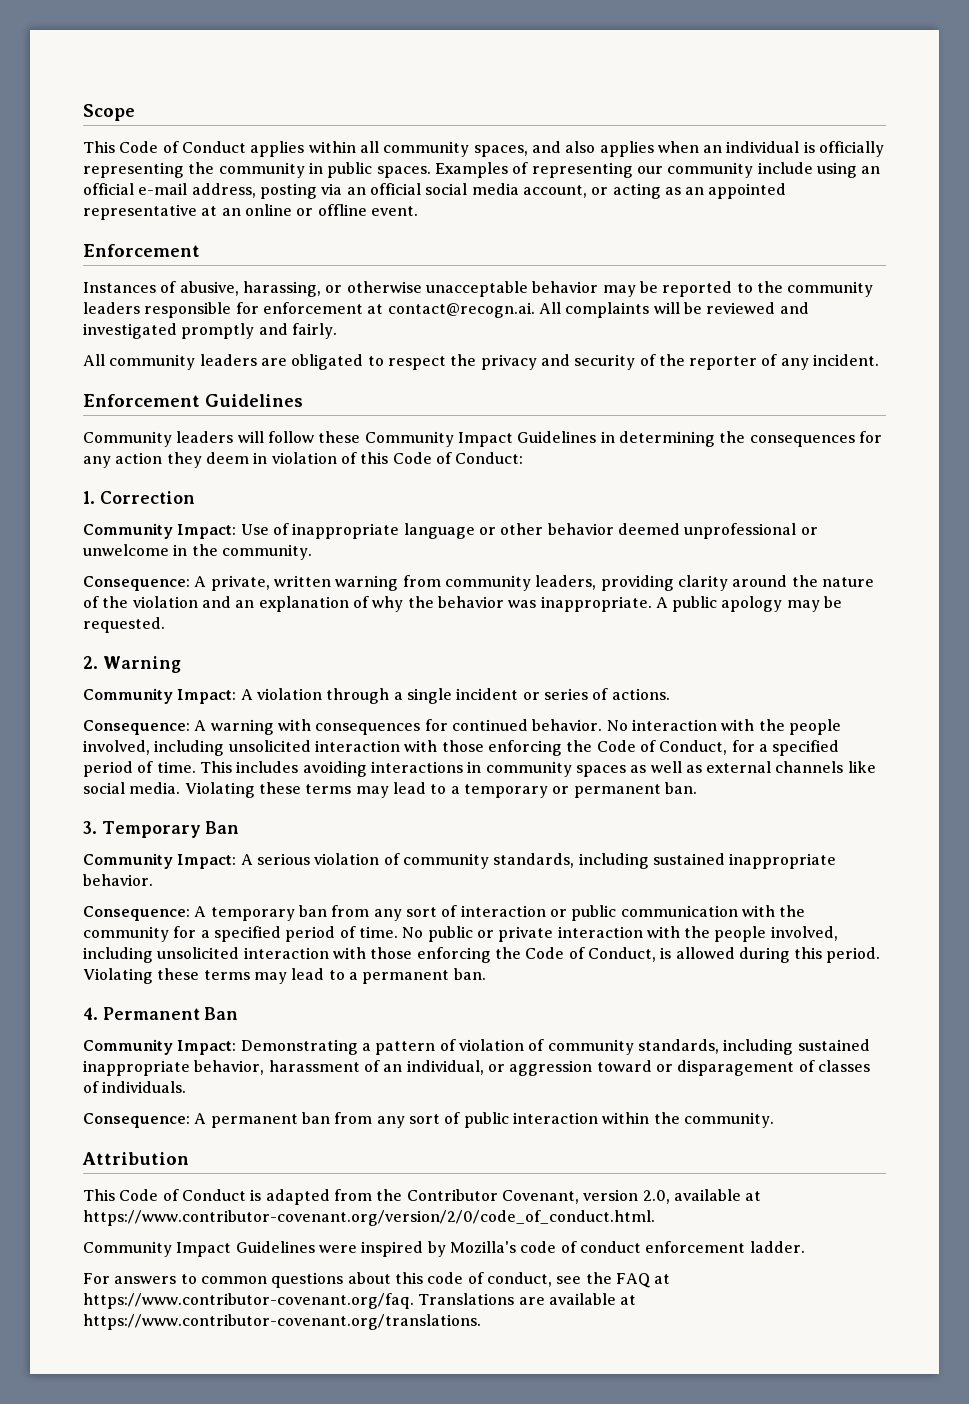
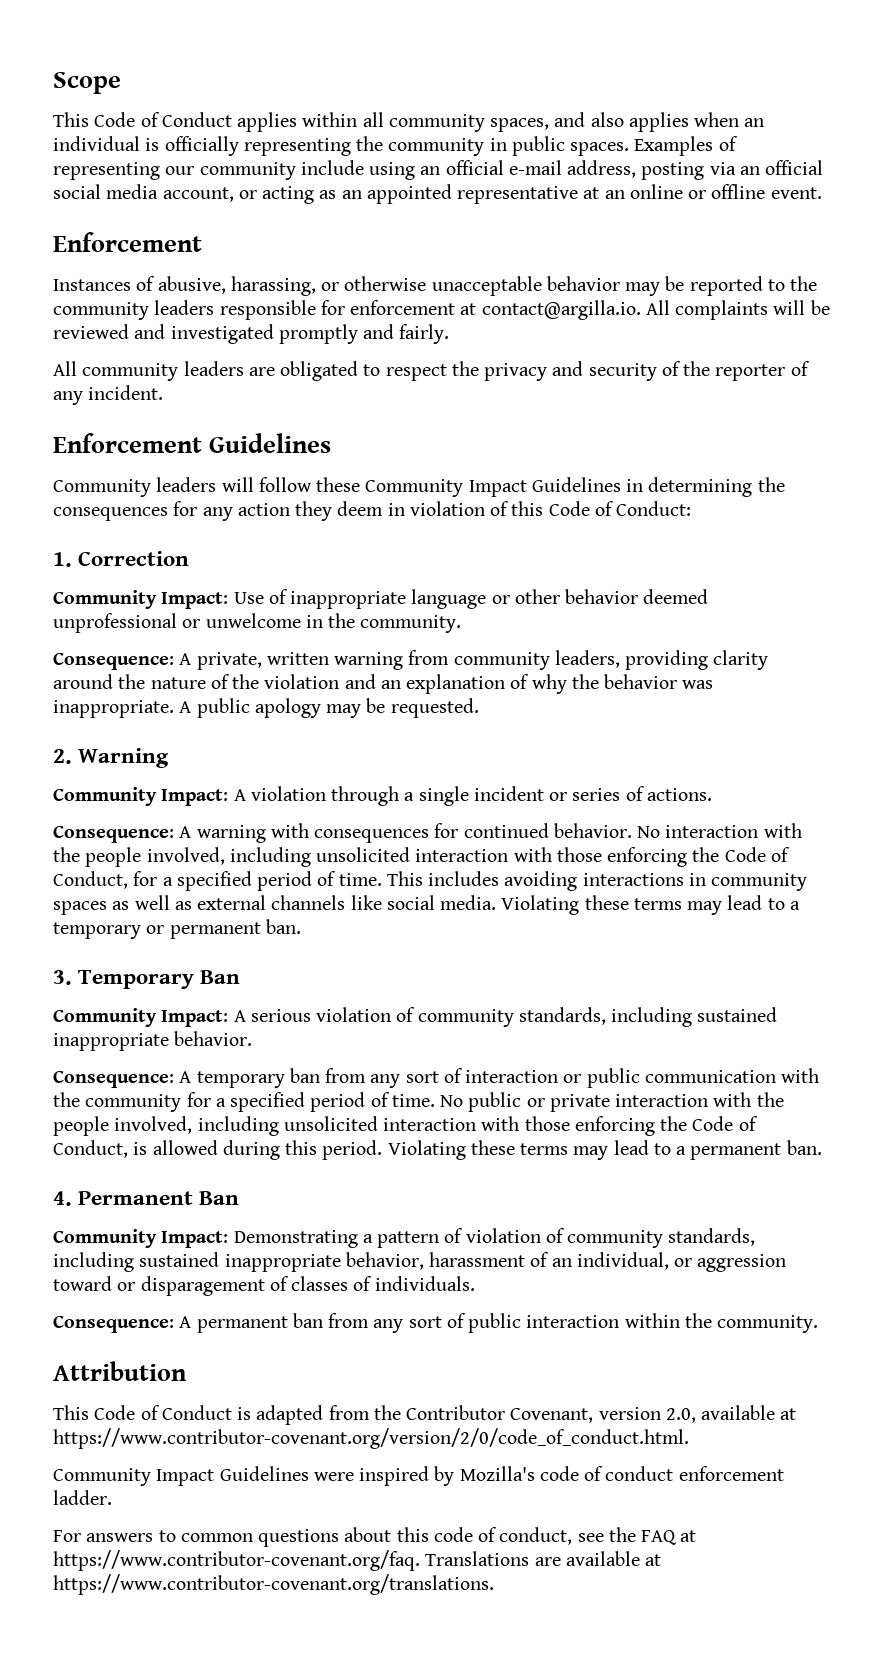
- Instances of abusive, harassing, or otherwise unacceptable behavior may be reported to the community leaders responsible for enforcement at contact@recogn.ai. All complaints will be reviewed and investigated promptly and fairly.
+ Instances of abusive, harassing, or otherwise unacceptable behavior may be reported to the community leaders responsible for enforcement at contact@argilla.io. All complaints will be reviewed and investigated promptly and fairly.

